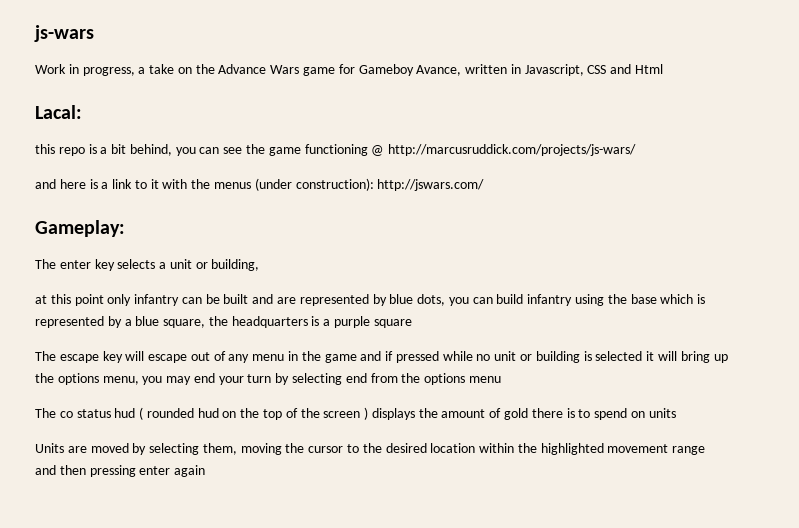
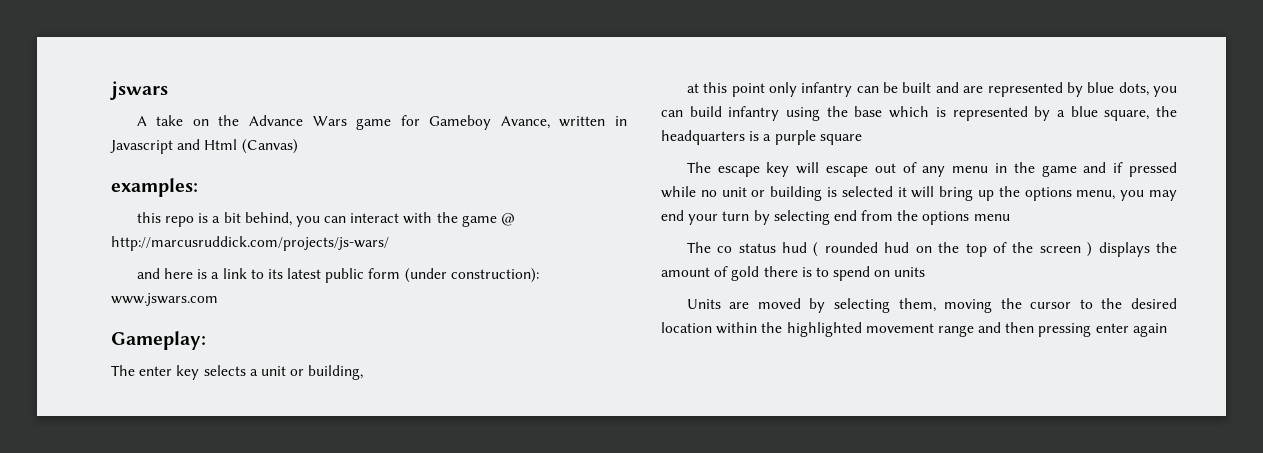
- js-wars
- Work in progress, a take on the Advance Wars game for Gameboy Avance, written in Javascript, CSS and Html
- Lacal:
+ jswars
+ A take on the Advance Wars game for Gameboy Avance, written in Javascript and Html (Canvas)
+ examples:
- this repo is a bit behind, you can see the game functioning @ http://marcusruddick.com/projects/js-wars/
+ this repo is a bit behind, you can interact with the game @ http://marcusruddick.com/projects/js-wars/
- and here is a link to it with the menus (under construction): http://jswars.com/
+ and here is a link to its latest public form (under construction): www.jswars.com

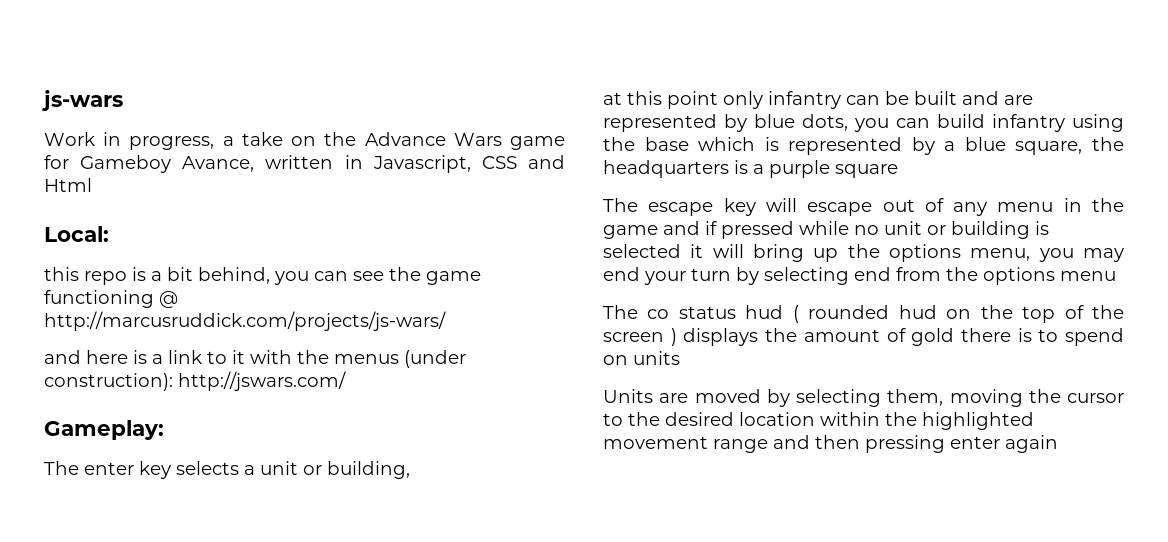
- jswars
- A take on the Advance Wars game for Gameboy Avance, written in Javascript and Html (Canvas)
- examples:
+ js-wars
+ Work in progress, a take on the Advance Wars game for Gameboy Avance, written in Javascript, CSS and Html
+ Local:
- this repo is a bit behind, you can interact with the game @ http://marcusruddick.com/projects/js-wars/
+ this repo is a bit behind, you can see the game functioning @ http://marcusruddick.com/projects/js-wars/
- and here is a link to its latest public form (under construction): www.jswars.com
+ and here is a link to it with the menus (under construction): http://jswars.com/

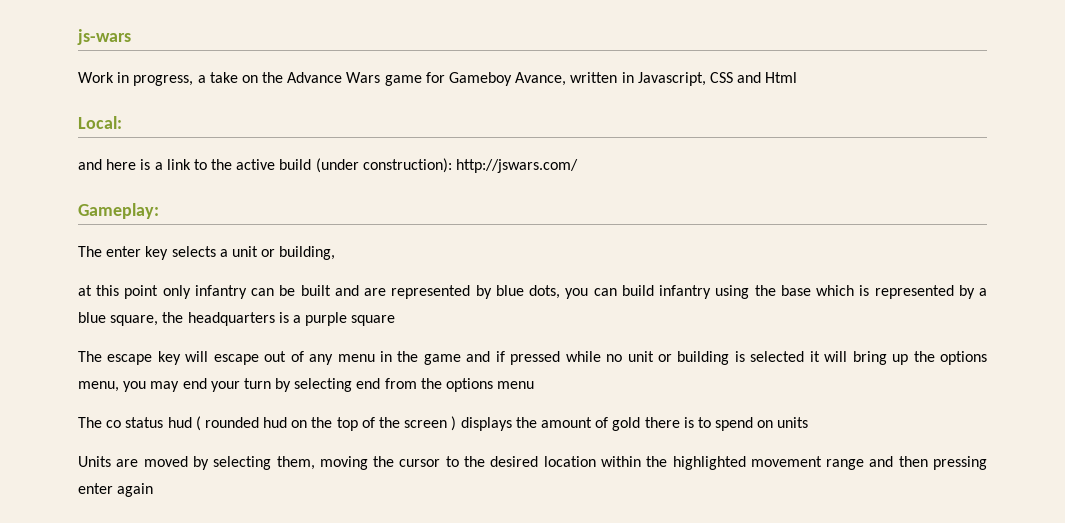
- this repo is a bit behind, you can see the game functioning @ http://marcusruddick.com/projects/js-wars/
- and here is a link to it with the menus (under construction): http://jswars.com/
+ and here is a link to the active build (under construction): http://jswars.com/

